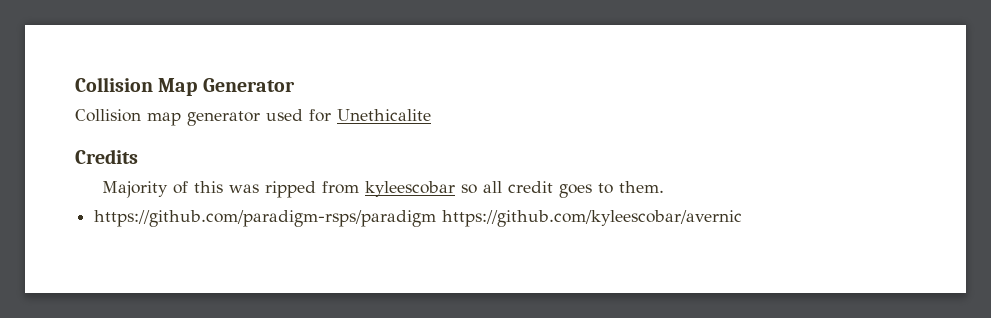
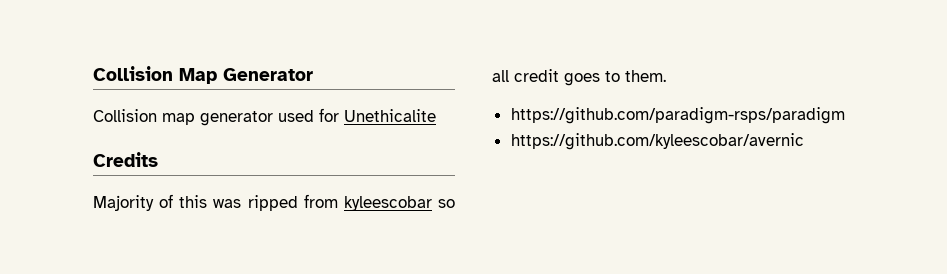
- https://github.com/paradigm-rsps/paradigm https://github.com/kyleescobar/avernic
+ https://github.com/paradigm-rsps/paradigm
+ https://github.com/kyleescobar/avernic

